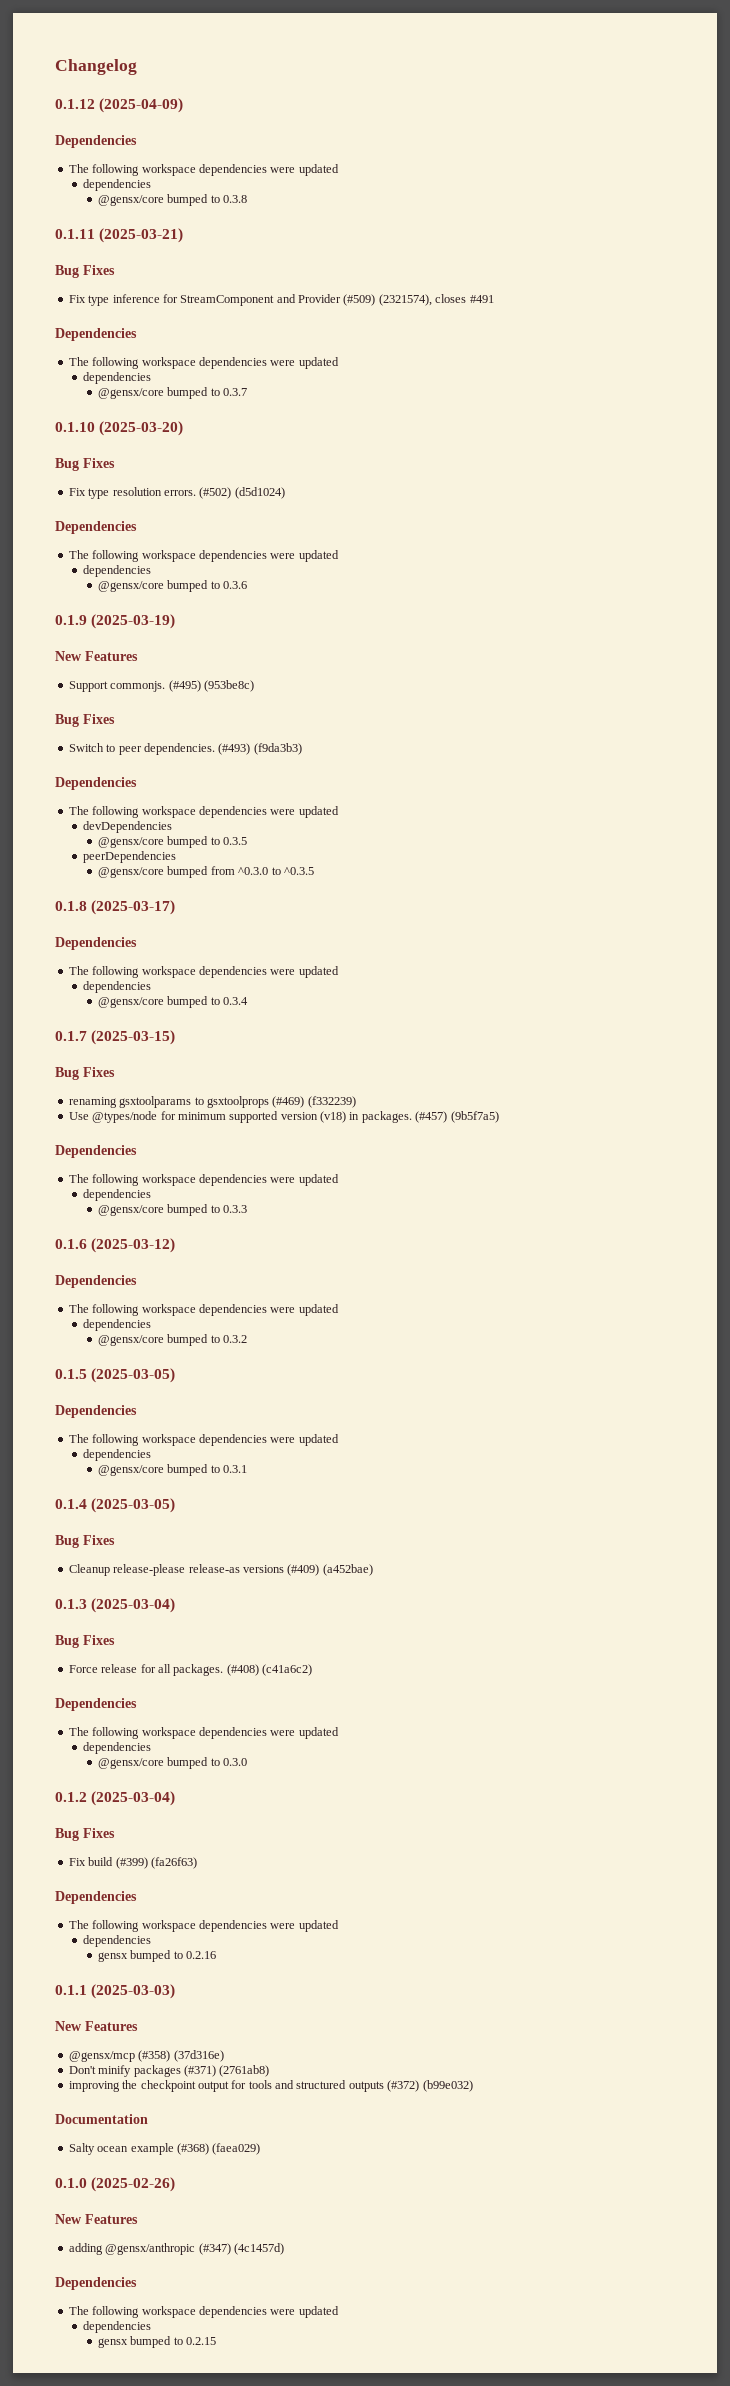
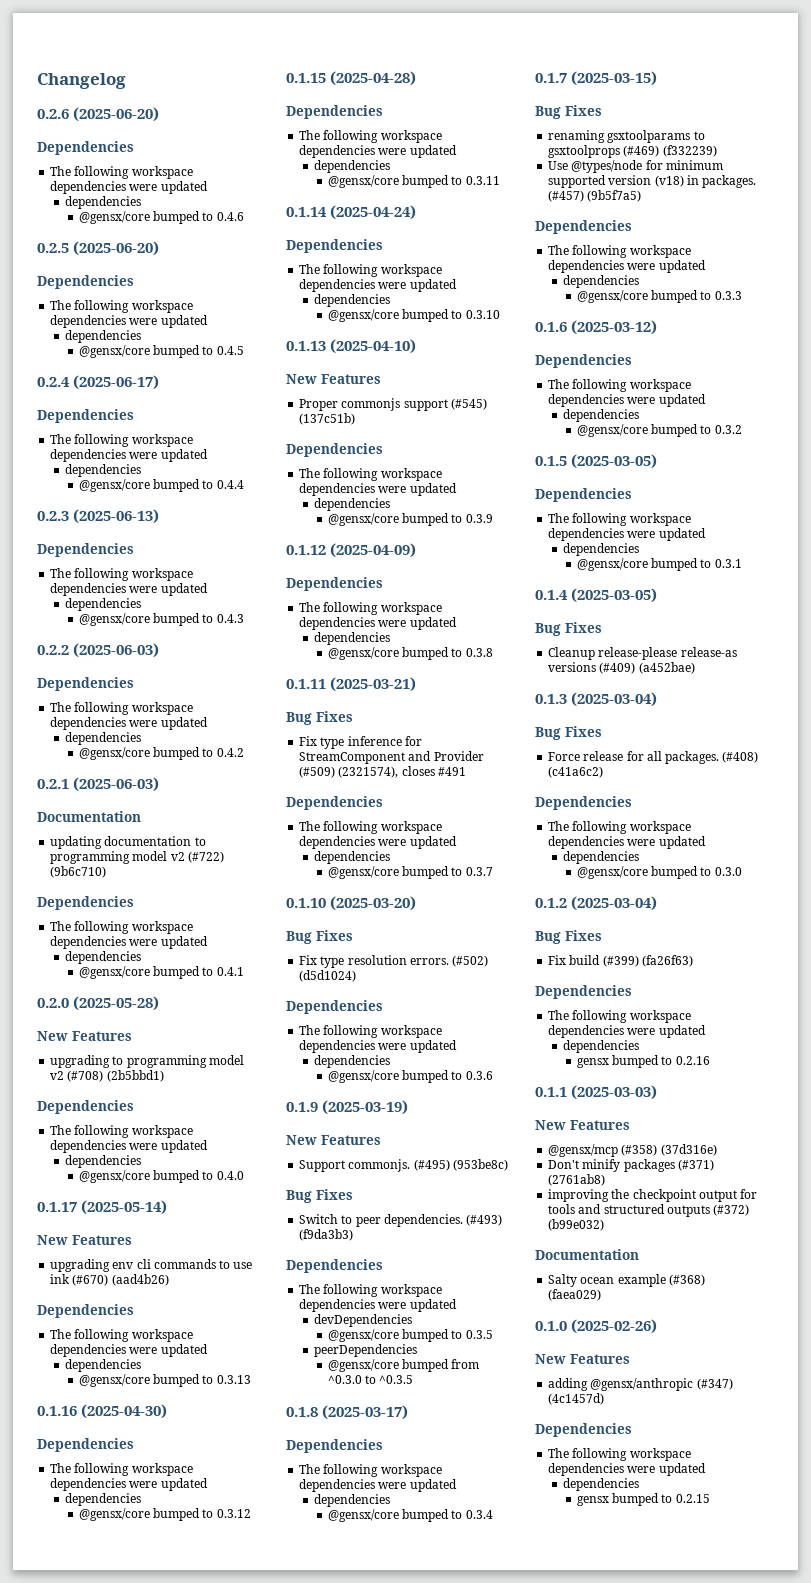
+ 0.2.6 (2025-06-20)
+ Dependencies
+ The following workspace dependencies were updated
+ dependencies
+ @gensx/core bumped to 0.4.6
+ 0.2.5 (2025-06-20)
+ Dependencies
+ The following workspace dependencies were updated
+ dependencies
+ @gensx/core bumped to 0.4.5
+ 0.2.4 (2025-06-17)
+ Dependencies
+ The following workspace dependencies were updated
+ dependencies
+ @gensx/core bumped to 0.4.4
+ 0.2.3 (2025-06-13)
+ Dependencies
+ The following workspace dependencies were updated
+ dependencies
+ @gensx/core bumped to 0.4.3
+ 0.2.2 (2025-06-03)
+ Dependencies
+ The following workspace dependencies were updated
+ dependencies
+ @gensx/core bumped to 0.4.2
+ 0.2.1 (2025-06-03)
+ Documentation
+ updating documentation to programming model v2 (#722) (9b6c710)
+ Dependencies
+ The following workspace dependencies were updated
+ dependencies
+ @gensx/core bumped to 0.4.1
+ 0.2.0 (2025-05-28)
+ New Features
+ upgrading to programming model v2 (#708) (2b5bbd1)
+ Dependencies
+ The following workspace dependencies were updated
+ dependencies
+ @gensx/core bumped to 0.4.0
+ 0.1.17 (2025-05-14)
+ New Features
+ upgrading env cli commands to use ink (#670) (aad4b26)
+ Dependencies
+ The following workspace dependencies were updated
+ dependencies
+ @gensx/core bumped to 0.3.13
+ 0.1.16 (2025-04-30)
+ Dependencies
+ The following workspace dependencies were updated
+ dependencies
+ @gensx/core bumped to 0.3.12
+ 0.1.15 (2025-04-28)
+ Dependencies
+ The following workspace dependencies were updated
+ dependencies
+ @gensx/core bumped to 0.3.11
+ 0.1.14 (2025-04-24)
+ Dependencies
+ The following workspace dependencies were updated
+ dependencies
+ @gensx/core bumped to 0.3.10
+ 0.1.13 (2025-04-10)
+ New Features
+ Proper commonjs support (#545) (137c51b)
+ Dependencies
+ The following workspace dependencies were updated
+ dependencies
+ @gensx/core bumped to 0.3.9

